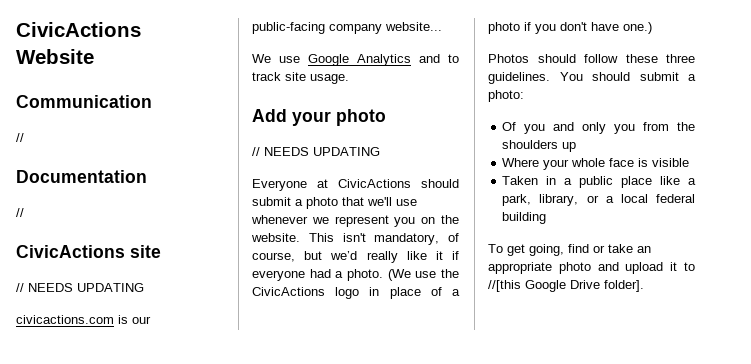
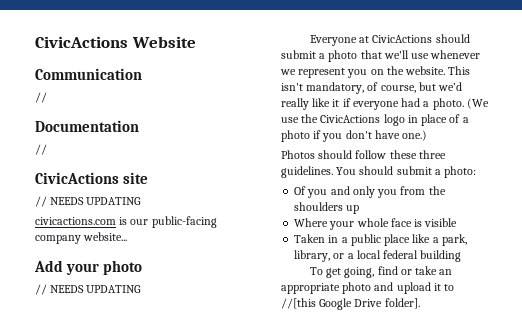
- We use Google Analytics and to track site usage.

